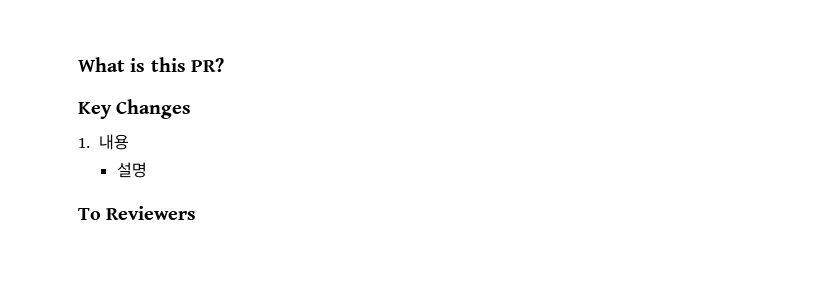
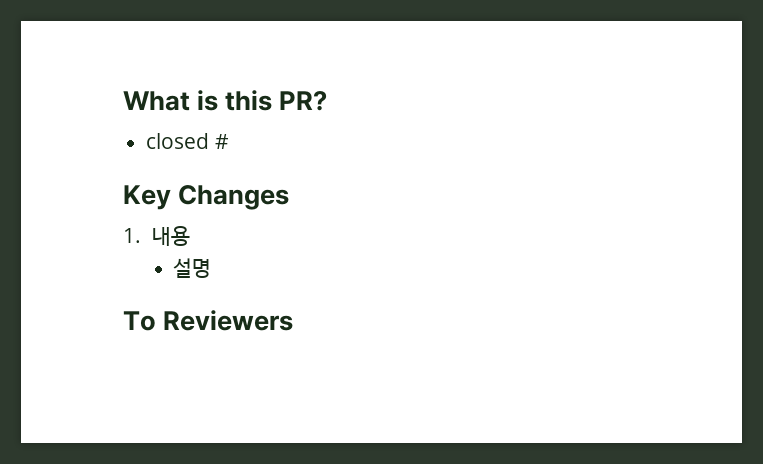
+ closed #

